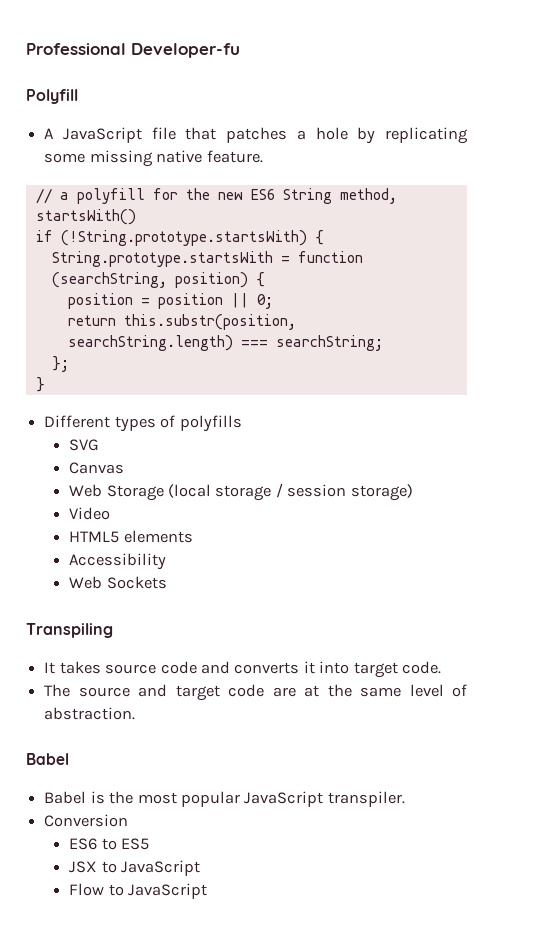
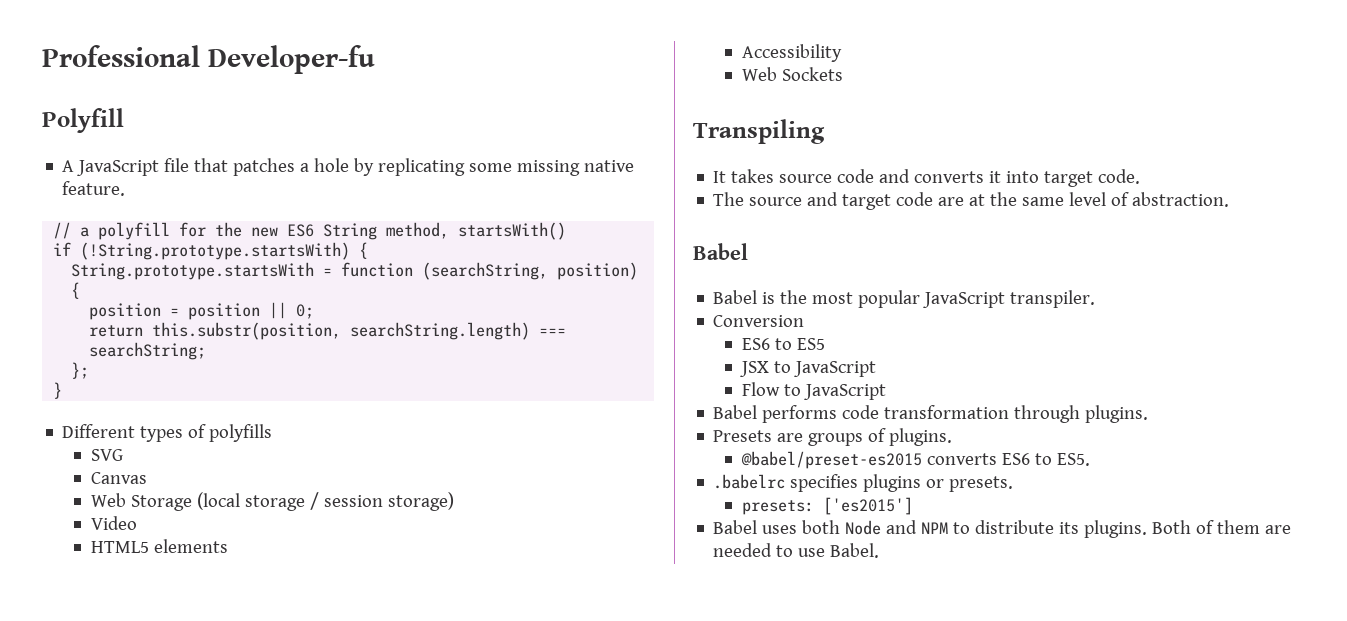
+ Babel performs code transformation through plugins.
+ Presets are groups of plugins.
+ @babel/preset-es2015 converts ES6 to ES5.
+ .babelrc specifies plugins or presets.
+ presets: ['es2015']
+ Babel uses both Node and NPM to distribute its plugins. Both of them are needed to use Babel.

